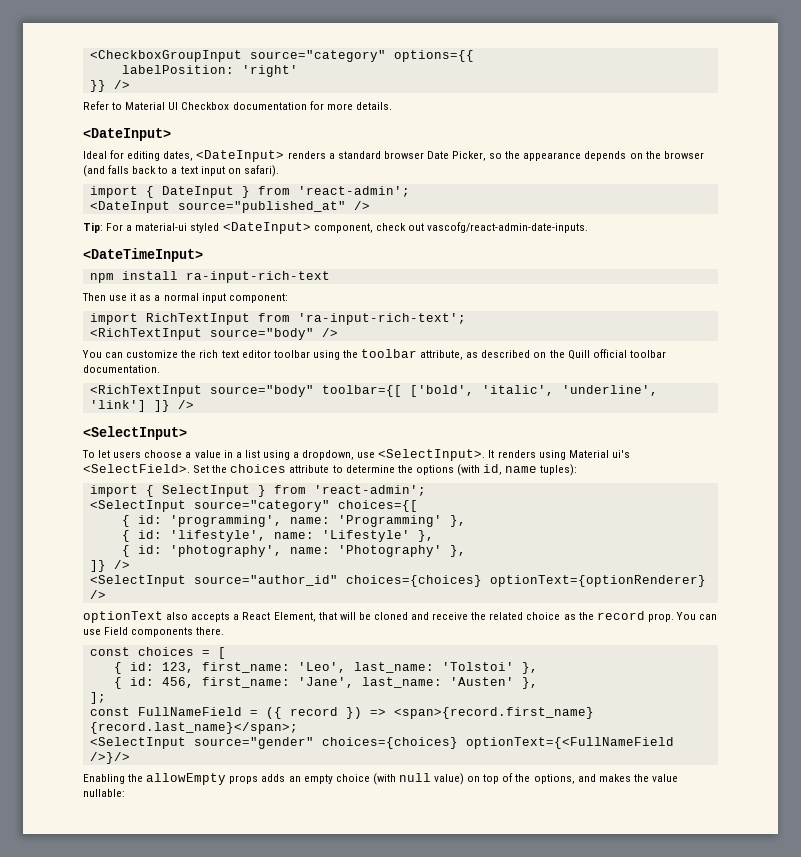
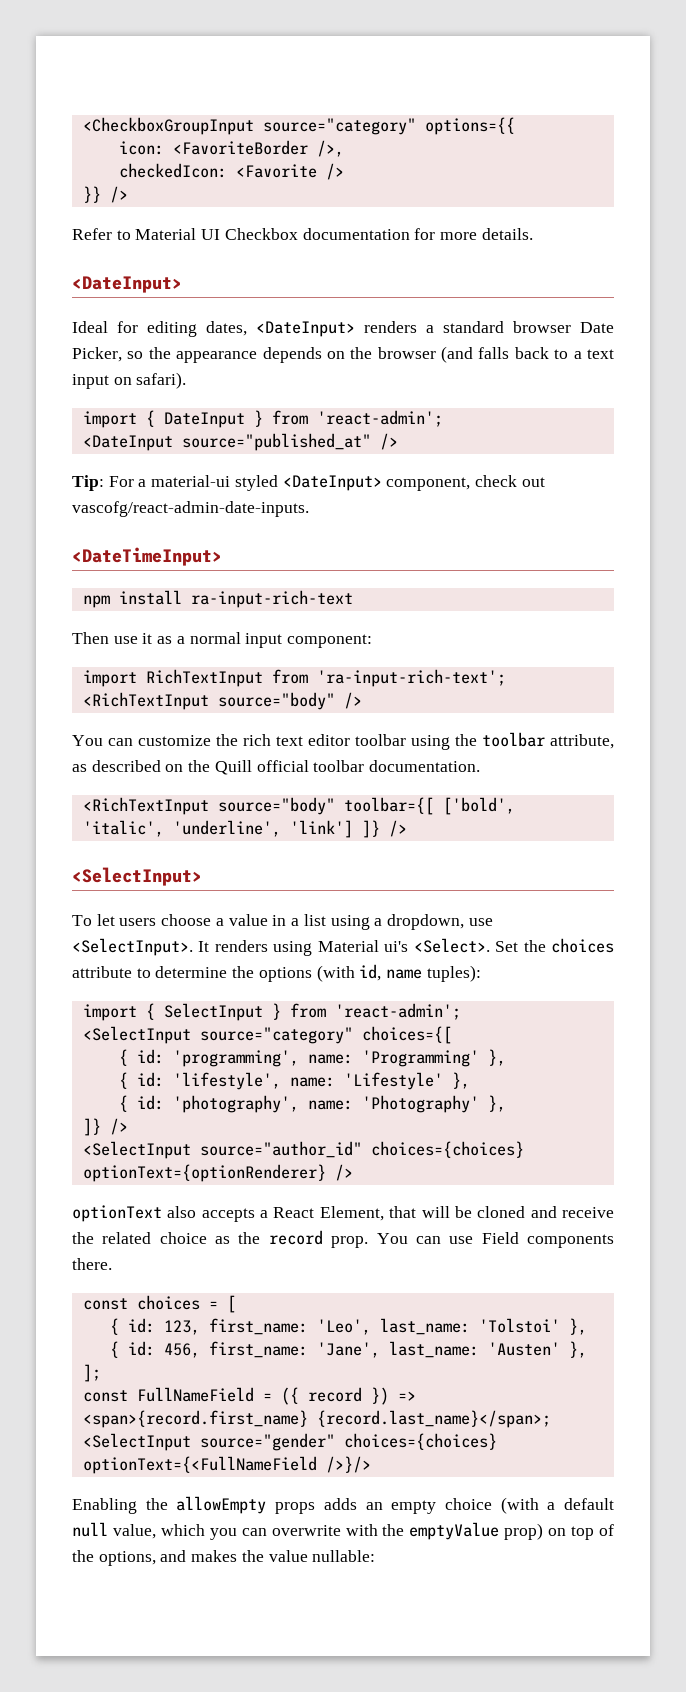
- labelPosition: 'right'
+ icon: <FavoriteBorder />,
+ checkedIcon: <Favorite />
- It renders using Material ui's <SelectField>.
+ It renders using Material ui's <Select>.
- Enabling the allowEmpty props adds an empty choice (with null value) on top of the options, and makes the value nullable:
+ Enabling the allowEmpty props adds an empty choice (with a default null value, which you can overwrite with the emptyValue prop) on top of the options, and makes the value nullable:

